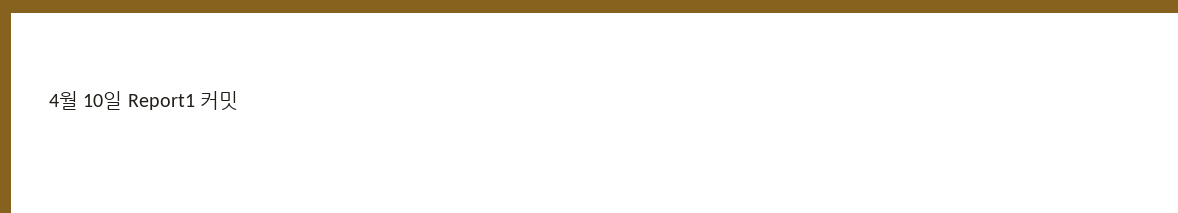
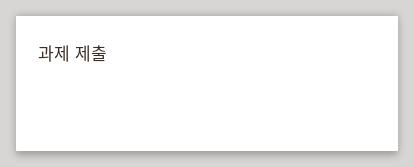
- 4월 10일 Report1 커밋
+ 과제 제출

